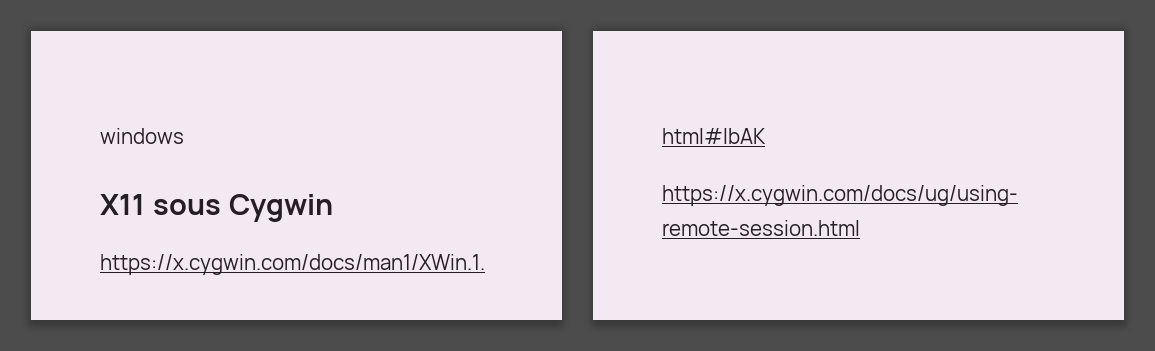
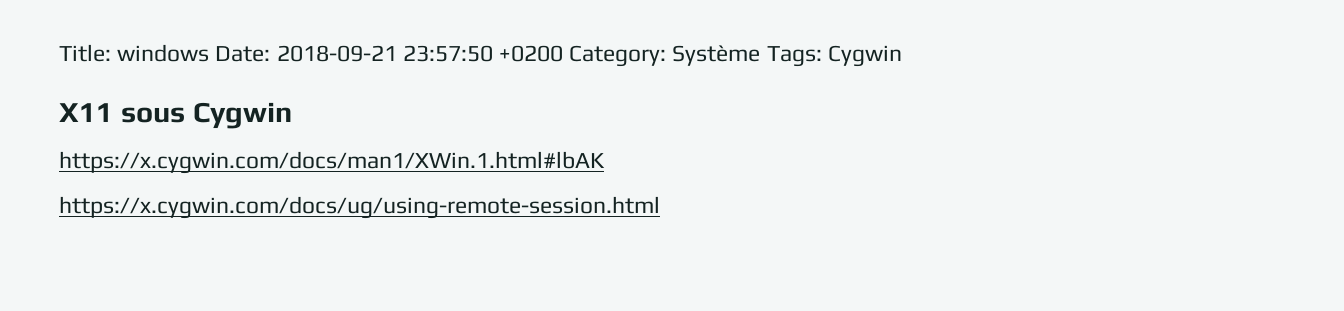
- windows
+ Title: windows Date: 2018-09-21 23:57:50 +0200 Category: Système Tags: Cygwin

